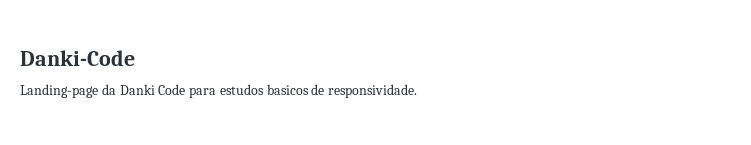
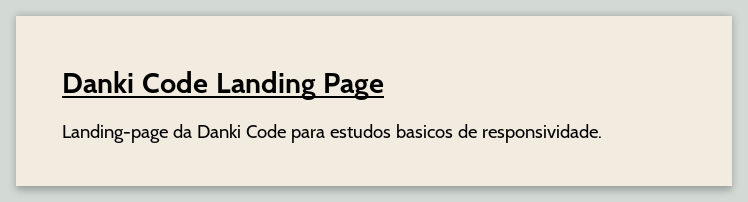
- Danki-Code
+ Danki Code Landing Page

